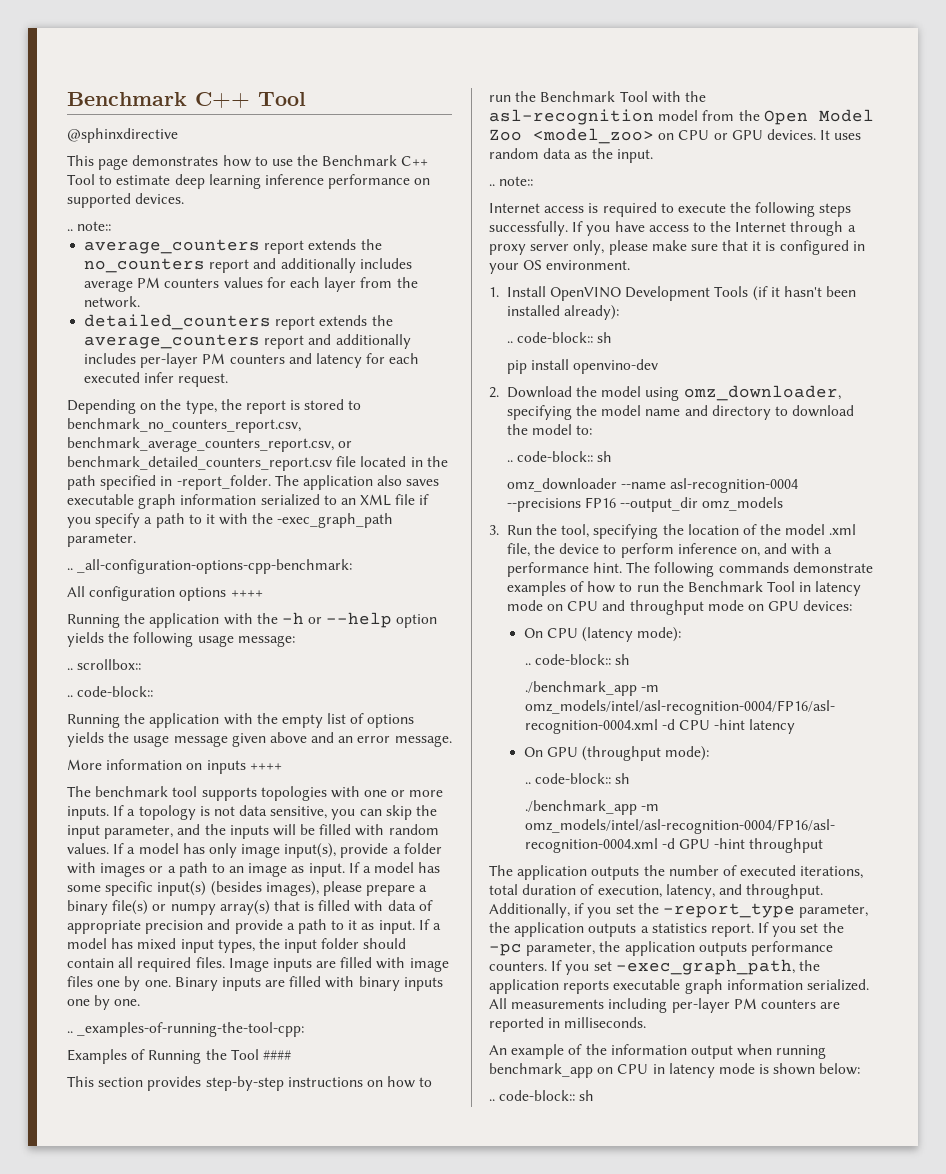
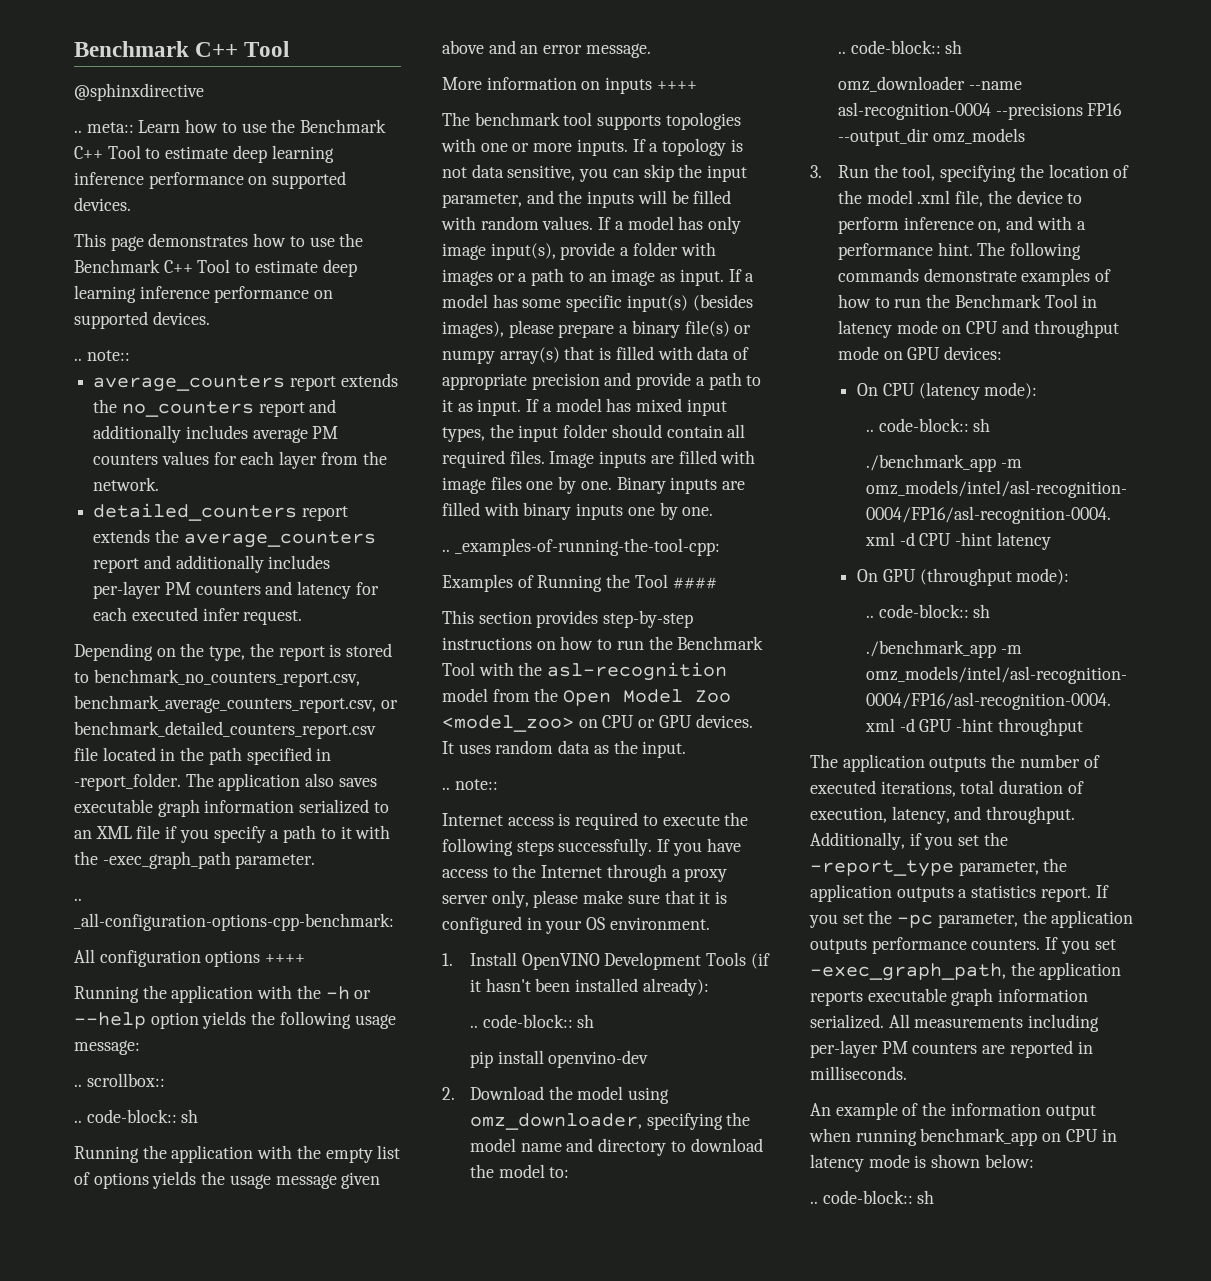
+ .. meta:: Learn how to use the Benchmark C++ Tool to estimate deep learning inference performance on supported devices.
  .. scrollbox::
- .. code-block::
+ .. code-block:: sh

